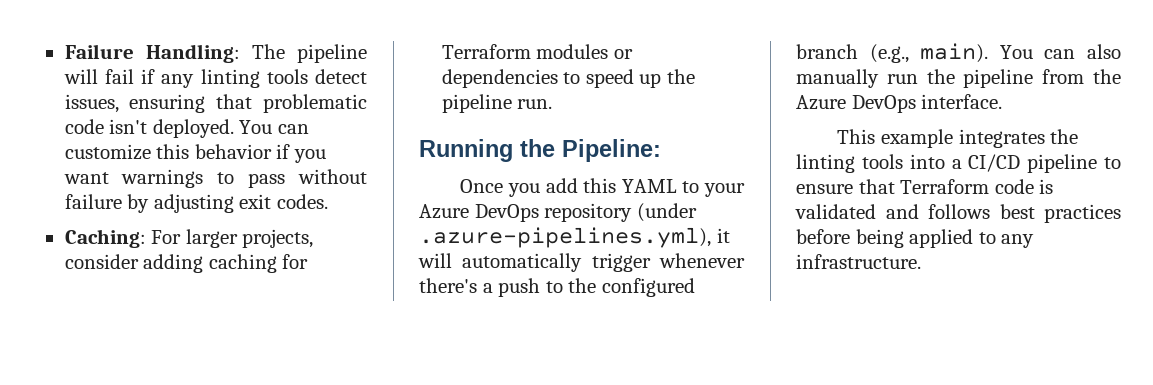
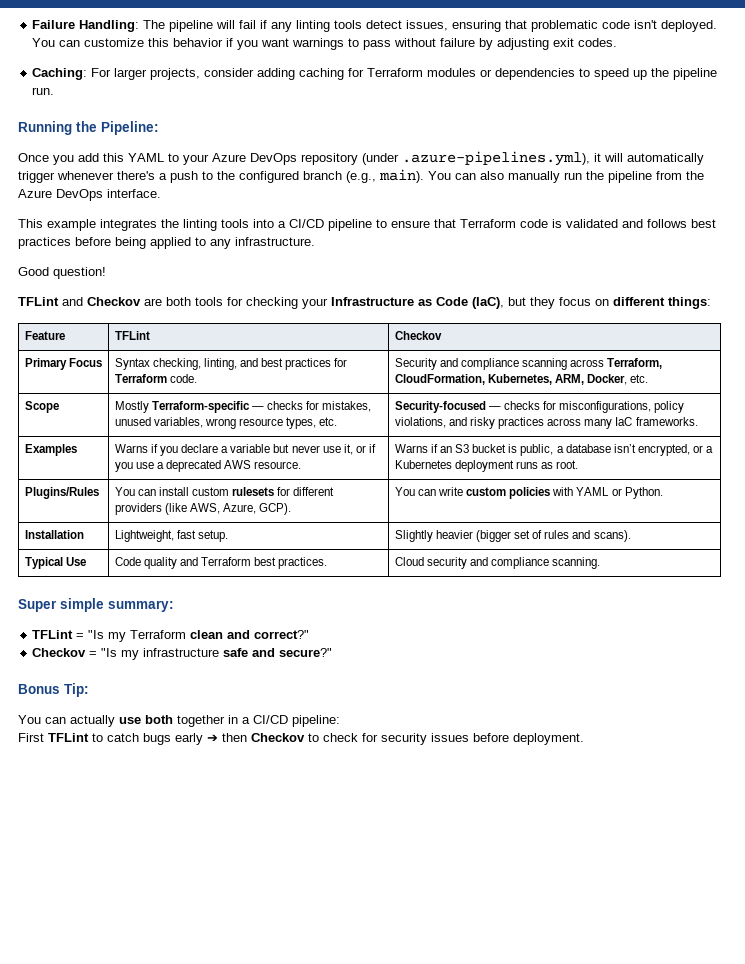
+ Good question!
+ TFLint and Checkov are both tools for checking your Infrastructure as Code (IaC), but they focus on different things:
+ Feature | TFLint | Checkov
+ Primary Focus | Syntax checking, linting, and best practices for Terraform code. | Security and compliance scanning across Terraform, CloudFormation, Kubernetes, ARM, Docker, etc.
+ Scope | Mostly Terraform-specific — checks for mistakes, unused variables, wrong resource types, etc. | Security-focused — checks for misconfigurations, policy violations, and risky practices across many IaC frameworks.
+ Examples | Warns if you declare a variable but never use it, or if you use a deprecated AWS resource. | Warns if an S3 bucket is public, a database isn’t encrypted, or a Kubernetes deployment runs as root.
+ Plugins/Rules | You can install custom rulesets for different providers (like AWS, Azure, GCP). | You can write custom policies with YAML or Python.
+ Installation | Lightweight, fast setup. | Slightly heavier (bigger set of rules and scans).
+ Typical Use | Code quality and Terraform best practices. | Cloud security and compliance scanning.
+ Super simple summary:
+ TFLint = "Is my Terraform clean and correct?"
+ Checkov = "Is my infrastructure safe and secure?"
+ Bonus Tip:
+ You can actually use both together in a CI/CD pipeline:
+ First TFLint to catch bugs early ➔ then Checkov to check for security issues before deployment.

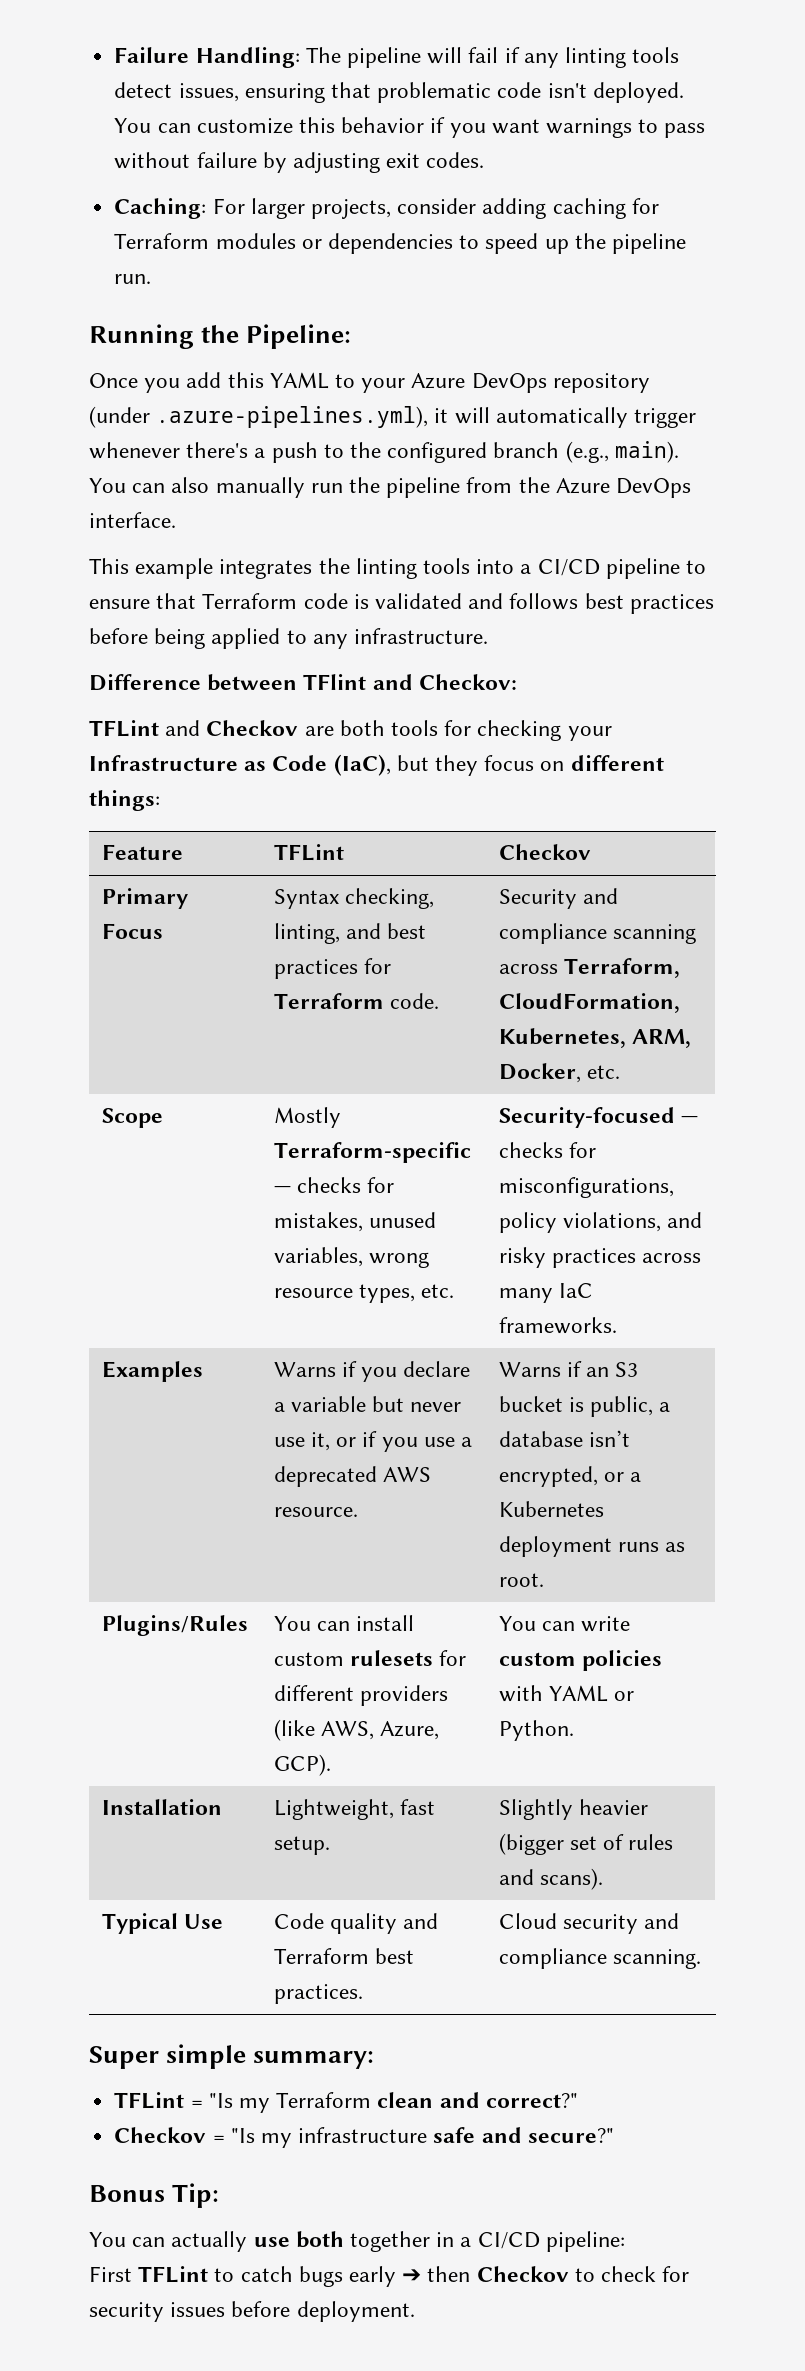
- Good question!
+ Difference between TFlint and Checkov:

